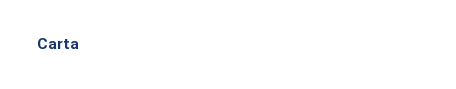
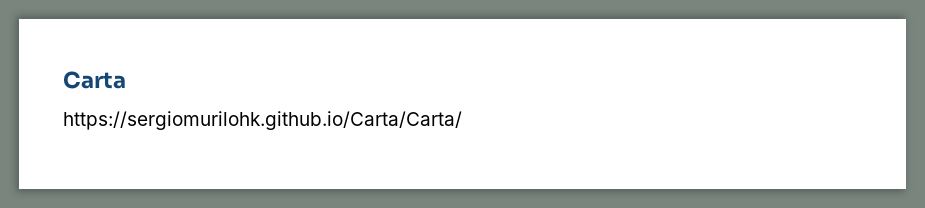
+ https://sergiomurilohk.github.io/Carta/Carta/

